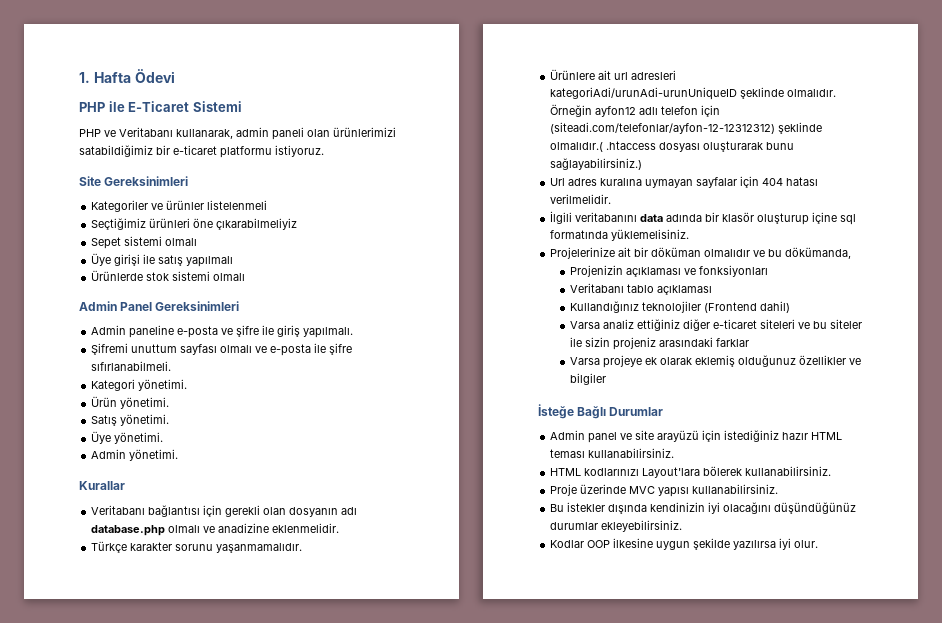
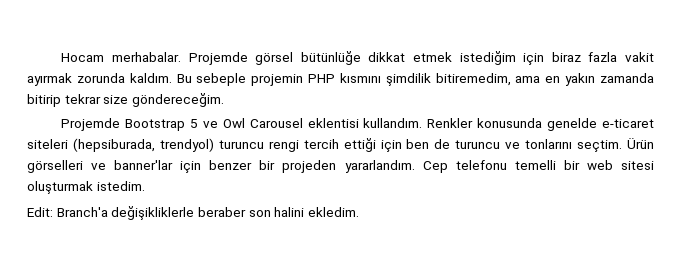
- 1. Hafta Ödevi
- PHP ile E-Ticaret Sistemi
- PHP ve Veritabanı kullanarak, admin paneli olan ürünlerimizi satabildiğimiz bir e-ticaret platformu istiyoruz.
- Site Gereksinimleri
- Kategoriler ve ürünler listelenmeli
- Seçtiğimiz ürünleri öne çıkarabilmeliyiz
- Sepet sistemi olmalı
- Üye girişi ile satış yapılmalı
- Ürünlerde stok sistemi olmalı
- Admin Panel Gereksinimleri
- Admin paneline e-posta ve şifre ile giriş yapılmalı.
- Şifremi unuttum sayfası olmalı ve e-posta ile şifre sıfırlanabilmeli.
- Kategori yönetimi.
- Ürün yönetimi.
- Satış yönetimi.
- Üye yönetimi.
- Admin yönetimi.
- Kurallar
- Veritabanı bağlantısı için gerekli olan dosyanın adı database.php olmalı ve anadizine eklenmelidir.
- Türkçe karakter sorunu yaşanmamalıdır.
- Ürünlere ait url adresleri kategoriAdi/urunAdi-urunUniqueID şeklinde olmalıdır. Örneğin ayfon12 adlı telefon için (siteadi.com/telefonlar/ayfon-12-12312312) şeklinde olmalıdır.( .htaccess dosyası oluşturarak bunu sağlayabilirsiniz.)
- Url adres kuralına uymayan sayfalar için 404 hatası verilmelidir.
- İlgili veritabanını data adında bir klasör oluşturup içine sql formatında yüklemelisiniz.
- Projelerinize ait bir döküman olmalıdır ve bu dökümanda,
- Projenizin açıklaması ve fonksiyonları
- Veritabanı tablo açıklaması
- Kullandığınız teknolojiler (Frontend dahil)
- Varsa analiz ettiğiniz diğer e-ticaret siteleri ve bu siteler ile sizin projeniz arasındaki farklar
- Varsa projeye ek olarak eklemiş olduğunuz özellikler ve bilgiler
- İsteğe Bağlı Durumlar
- Admin panel ve site arayüzü için istediğiniz hazır HTML teması kullanabilirsiniz.
- HTML kodlarınızı Layout'lara bölerek kullanabilirsiniz.
- Proje üzerinde MVC yapısı kullanabilirsiniz.
- Bu istekler dışında kendinizin iyi olacağını düşündüğünüz durumlar ekleyebilirsiniz.
- Kodlar OOP ilkesine uygun şekilde yazılırsa iyi olur.
+ Hocam merhabalar. Projemde görsel bütünlüğe dikkat etmek istediğim için biraz fazla vakit ayırmak zorunda kaldım. Bu sebeple projemin PHP kısmını şimdilik bitiremedim, ama en yakın zamanda bitirip tekrar size göndereceğim.
+ Projemde Bootstrap 5 ve Owl Carousel eklentisi kullandım. Renkler konusunda genelde e-ticaret siteleri (hepsiburada, trendyol) turuncu rengi tercih ettiği için ben de turuncu ve tonlarını seçtim. Ürün görselleri ve banner'lar için benzer bir projeden yararlandım. Cep telefonu temelli bir web sitesi oluşturmak istedim.
+ Edit: Branch'a değişikliklerle beraber son halini ekledim.

